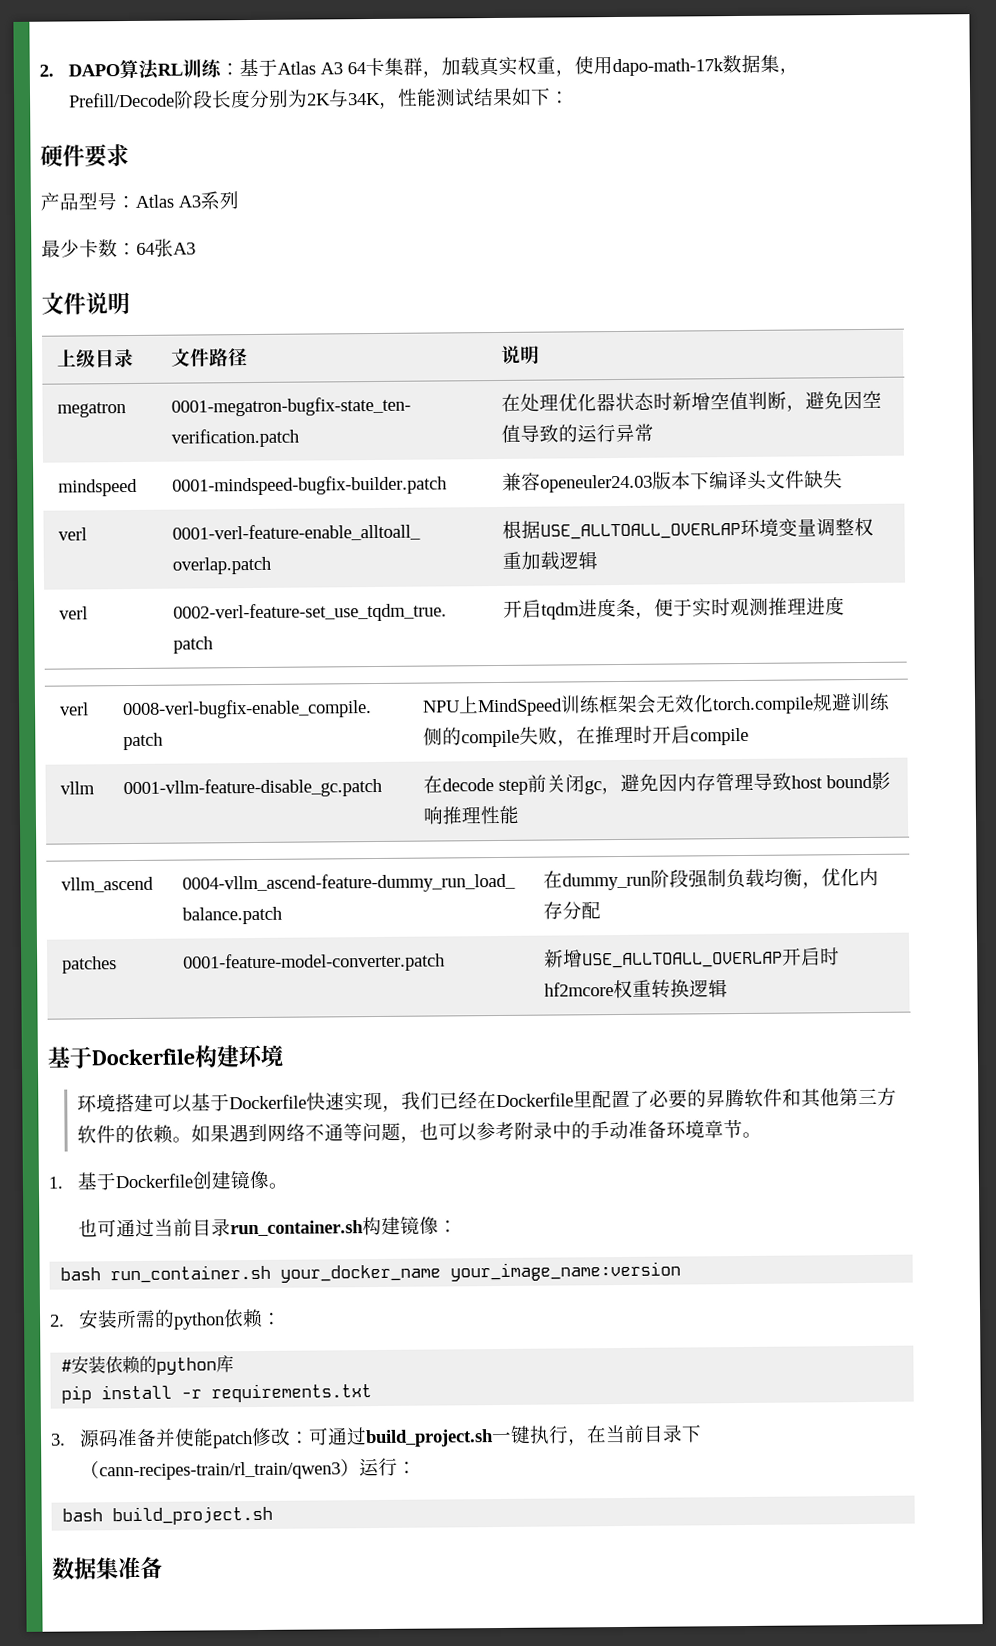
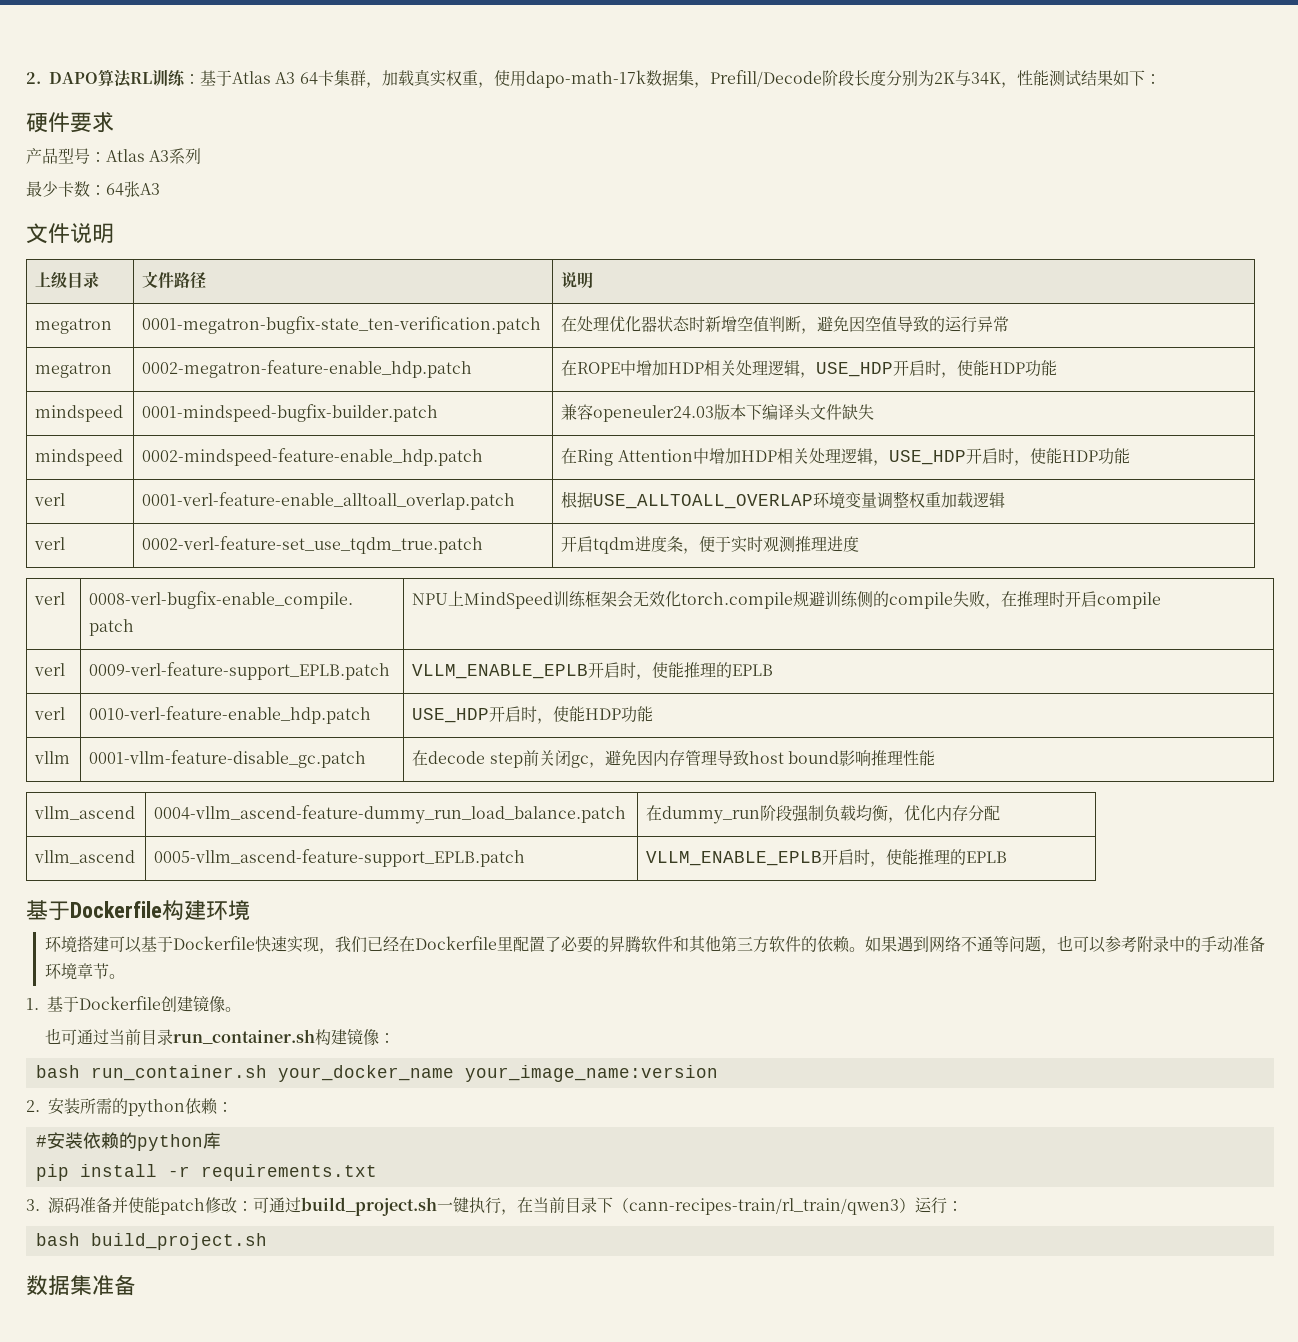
+ megatron | 0002-megatron-feature-enable_hdp.patch | 在ROPE中增加HDP相关处理逻辑，USE_HDP开启时，使能HDP功能
+ mindspeed | 0002-mindspeed-feature-enable_hdp.patch | 在Ring Attention中增加HDP相关处理逻辑，USE_HDP开启时，使能HDP功能
+ verl | 0009-verl-feature-support_EPLB.patch | VLLM_ENABLE_EPLB开启时，使能推理的EPLB
+ verl | 0010-verl-feature-enable_hdp.patch | USE_HDP开启时，使能HDP功能
- patches | 0001-feature-model-converter.patch | 新增USE_ALLTOALL_OVERLAP开启时hf2mcore权重转换逻辑
+ vllm_ascend | 0005-vllm_ascend-feature-support_EPLB.patch | VLLM_ENABLE_EPLB开启时，使能推理的EPLB

